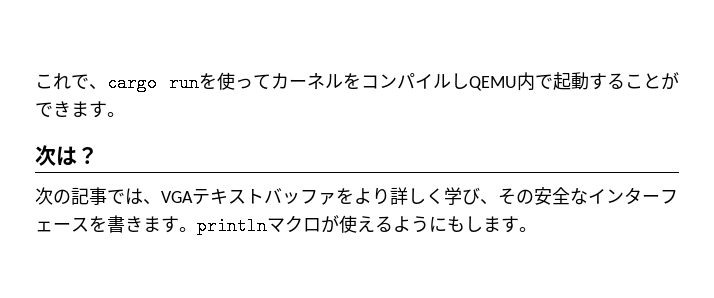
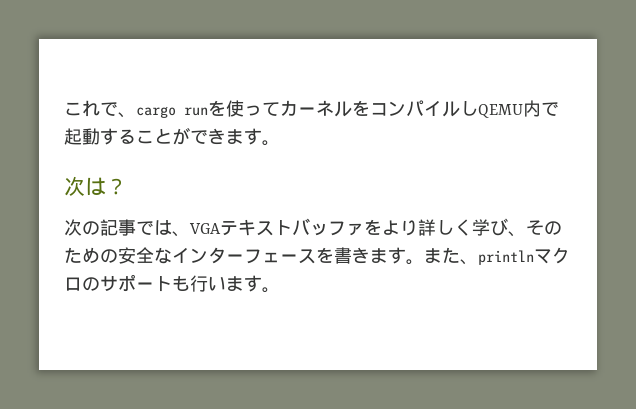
- 次の記事では、VGAテキストバッファをより詳しく学び、その安全なインターフェースを書きます。printlnマクロが使えるようにもします。
+ 次の記事では、VGAテキストバッファをより詳しく学び、そのための安全なインターフェースを書きます。また、printlnマクロのサポートも行います。

